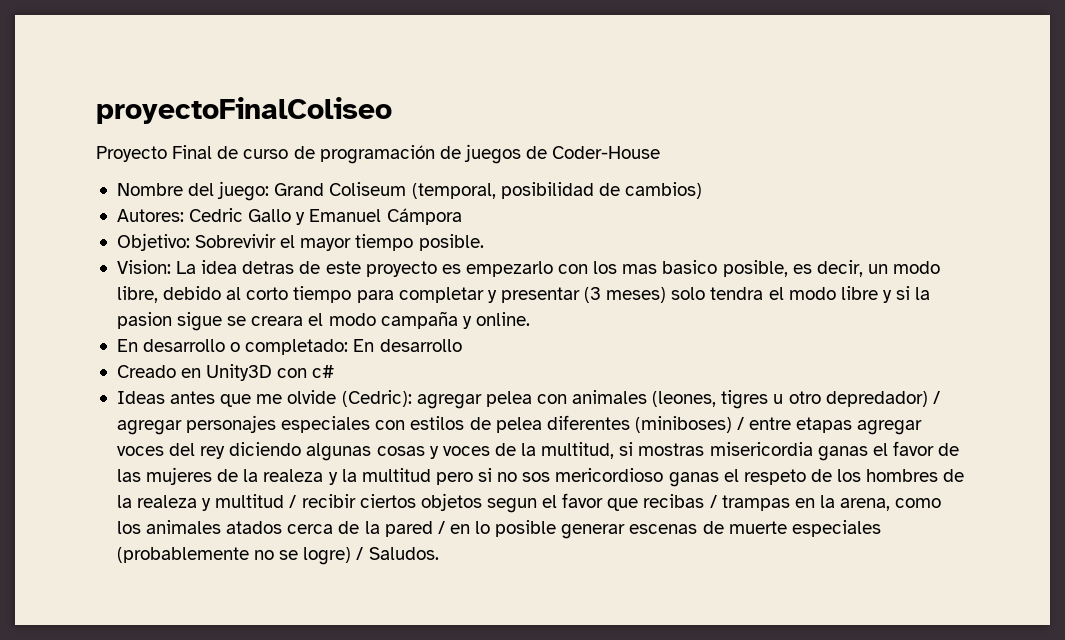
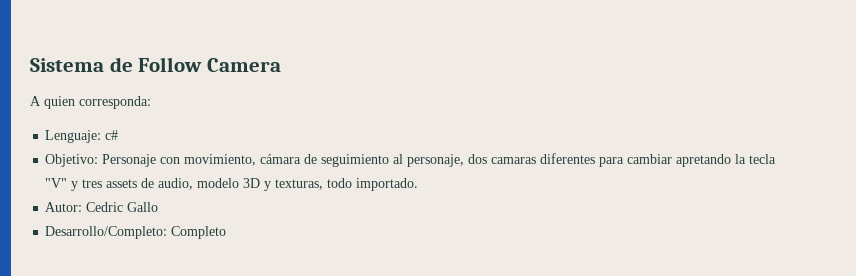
- proyectoFinalColiseo
- Proyecto Final de curso de programación de juegos de Coder-House
- Nombre del juego: Grand Coliseum (temporal, posibilidad de cambios)
- Autores: Cedric Gallo y Emanuel Cámpora
- Objetivo: Sobrevivir el mayor tiempo posible.
- Vision: La idea detras de este proyecto es empezarlo con los mas basico posible, es decir, un modo libre, debido al corto tiempo para completar y presentar (3 meses) solo tendra el modo libre y si la pasion sigue se creara el modo campaña y online.
- En desarrollo o completado: En desarrollo
- Creado en Unity3D con c#
- Ideas antes que me olvide (Cedric): agregar pelea con animales (leones, tigres u otro depredador) / agregar personajes especiales con estilos de pelea diferentes (miniboses) / entre etapas agregar voces del rey diciendo algunas cosas y voces de la multitud, si mostras misericordia ganas el favor de las mujeres de la realeza y la multitud pero si no sos mericordioso ganas el respeto de los hombres de la realeza y multitud / recibir ciertos objetos segun el favor que recibas / trampas en la arena, como los animales atados cerca de la pared / en lo posible generar escenas de muerte especiales (probablemente no se logre) / Saludos.
+ Sistema de Follow Camera
+ A quien corresponda:
+ Lenguaje: c#
+ Objetivo: Personaje con movimiento, cámara de seguimiento al personaje, dos camaras diferentes para cambiar apretando la tecla "V" y tres assets de audio, modelo 3D y texturas, todo importado.
+ Autor: Cedric Gallo
+ Desarrollo/Completo: Completo

